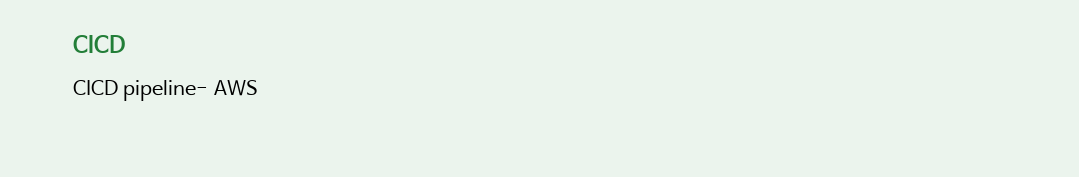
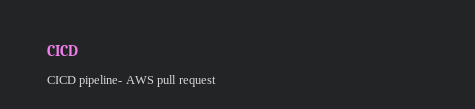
- CICD pipeline- AWS
+ CICD pipeline- AWS pull request

